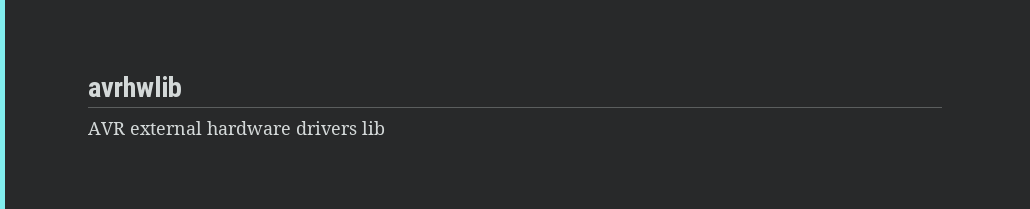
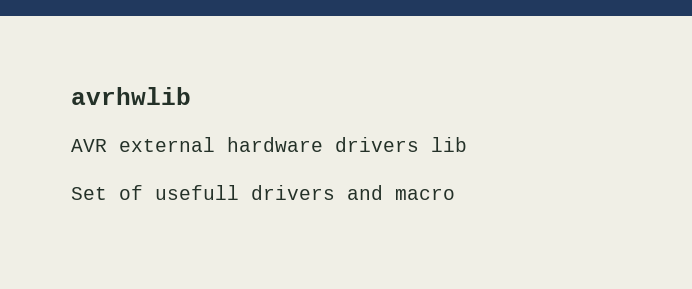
+ Set of usefull drivers and macro

